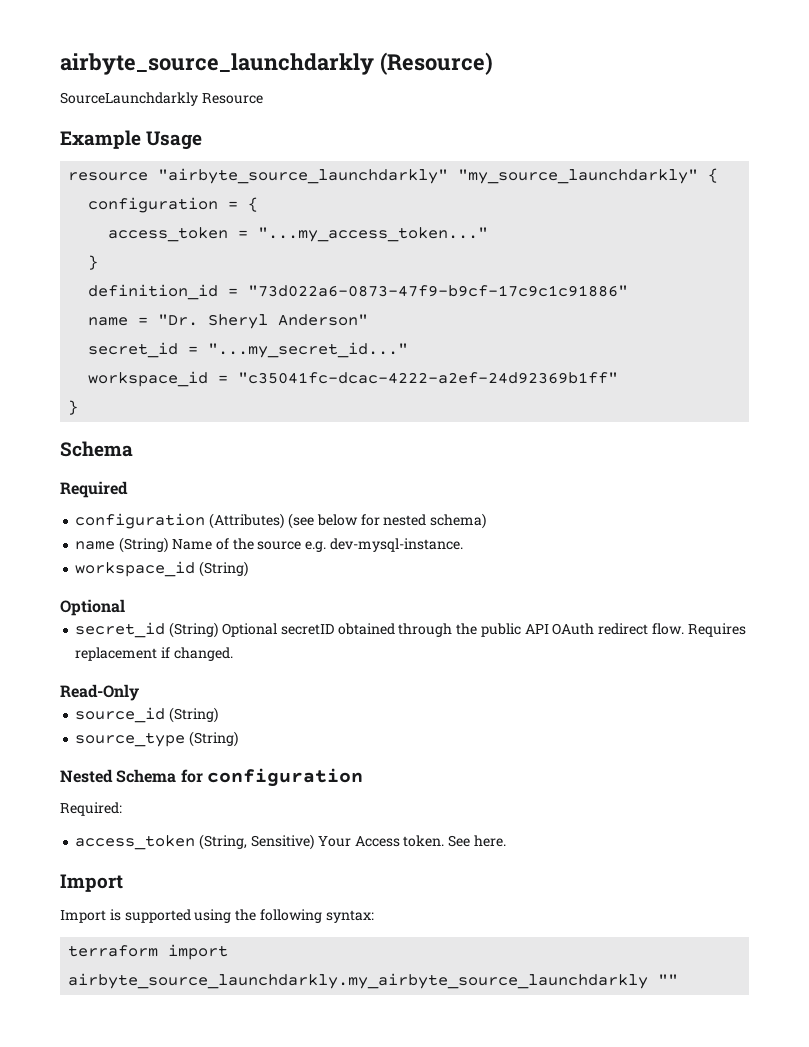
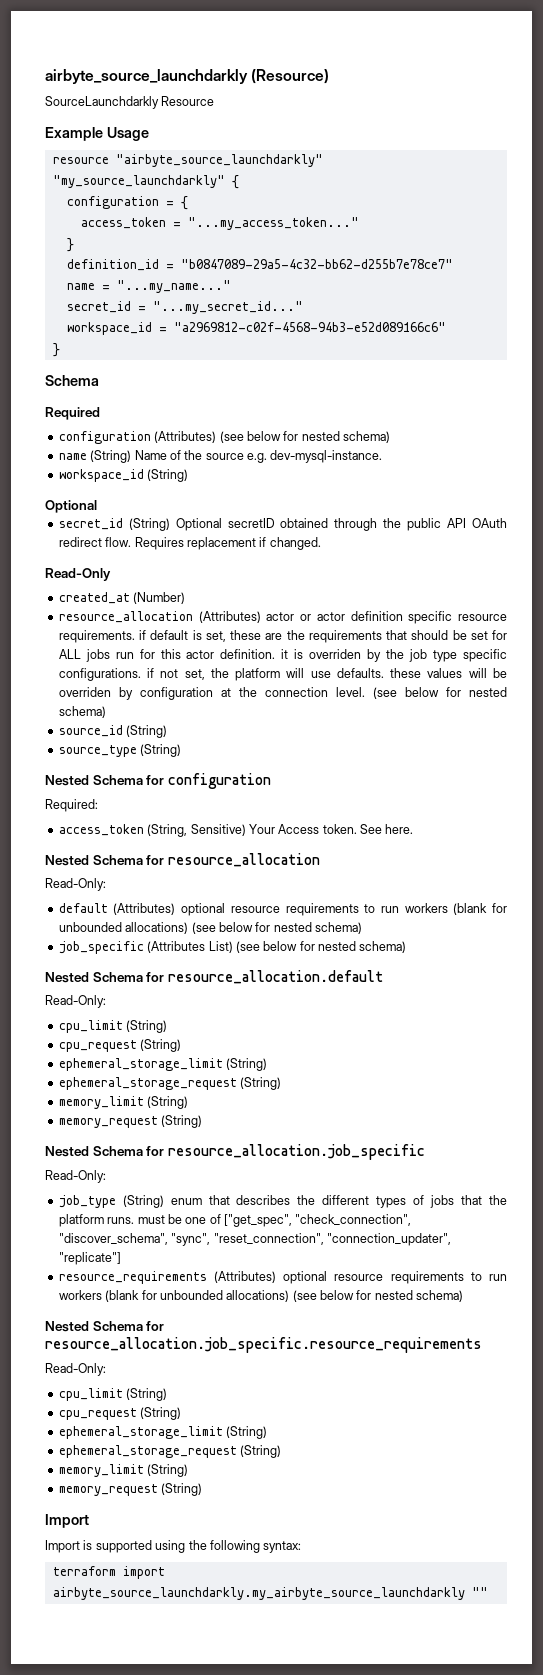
- definition_id = "73d022a6-0873-47f9-b9cf-17c9c1c91886"
+ definition_id = "b0847089-29a5-4c32-bb62-d255b7e78ce7"
- name = "Dr. Sheryl Anderson"
+ name = "...my_name..."
- workspace_id = "c35041fc-dcac-4222-a2ef-24d92369b1ff"
+ workspace_id = "a2969812-c02f-4568-94b3-e52d089166c6"
+ created_at (Number)
+ resource_allocation (Attributes) actor or actor definition specific resource requirements. if default is set, these are the requirements that should be set for ALL jobs run for this actor definition. it is overriden by the job type specific configurations. if not set, the platform will use defaults. these values will be overriden by configuration at the connection level. (see below for nested schema)
+ Nested Schema for resource_allocation
+ Read-Only:
+ default (Attributes) optional resource requirements to run workers (blank for unbounded allocations) (see below for nested schema)
+ job_specific (Attributes List) (see below for nested schema)
+ Nested Schema for resource_allocation.default
+ Read-Only:
+ cpu_limit (String)
+ cpu_request (String)
+ ephemeral_storage_limit (String)
+ ephemeral_storage_request (String)
+ memory_limit (String)
+ memory_request (String)
+ Nested Schema for resource_allocation.job_specific
+ Read-Only:
+ job_type (String) enum that describes the different types of jobs that the platform runs. must be one of ["get_spec", "check_connection", "discover_schema", "sync", "reset_connection", "connection_updater", "replicate"]
+ resource_requirements (Attributes) optional resource requirements to run workers (blank for unbounded allocations) (see below for nested schema)
+ Nested Schema for resource_allocation.job_specific.resource_requirements
+ Read-Only:
+ cpu_limit (String)
+ cpu_request (String)
+ ephemeral_storage_limit (String)
+ ephemeral_storage_request (String)
+ memory_limit (String)
+ memory_request (String)

